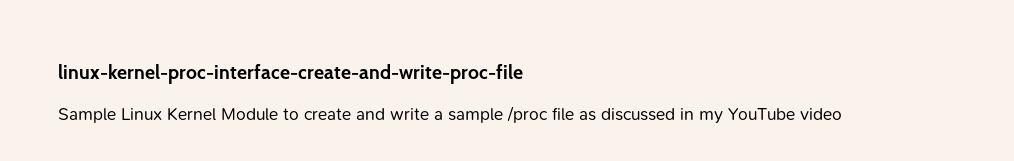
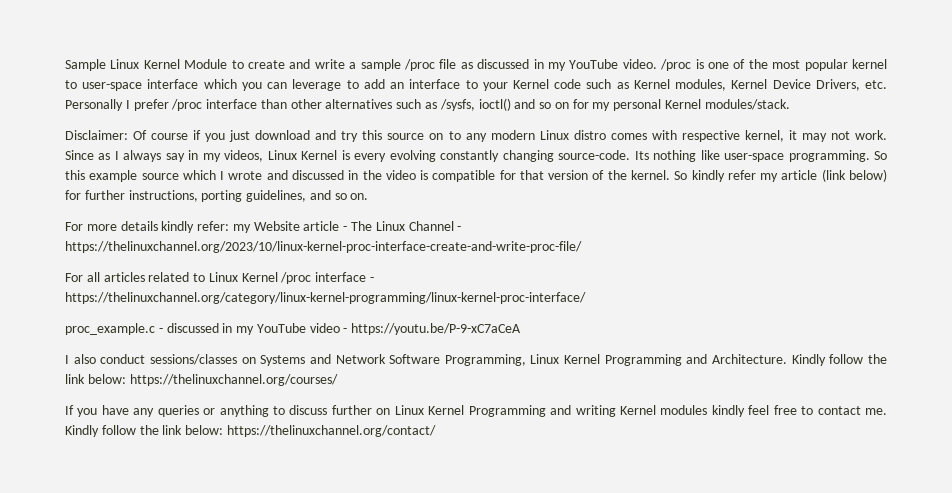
- linux-kernel-proc-interface-create-and-write-proc-file
- Sample Linux Kernel Module to create and write a sample /proc file as discussed in my YouTube video
+ Sample Linux Kernel Module to create and write a sample /proc file as discussed in my YouTube video. /proc is one of the most popular kernel to user-space interface which you can leverage to add an interface to your Kernel code such as Kernel modules, Kernel Device Drivers, etc. Personally I prefer /proc interface than other alternatives such as /sysfs, ioctl() and so on for my personal Kernel modules/stack.
+ Disclaimer: Of course if you just download and try this source on to any modern Linux distro comes with respective kernel, it may not work. Since as I always say in my videos, Linux Kernel is every evolving constantly changing source-code. Its nothing like user-space programming. So this example source which I wrote and discussed in the video is compatible for that version of the kernel. So kindly refer my article (link below) for further instructions, porting guidelines, and so on.
+ For more details kindly refer: my Website article - The Linux Channel - https://thelinuxchannel.org/2023/10/linux-kernel-proc-interface-create-and-write-proc-file/
+ For all articles related to Linux Kernel /proc interface - https://thelinuxchannel.org/category/linux-kernel-programming/linux-kernel-proc-interface/
+ proc_example.c - discussed in my YouTube video - https://youtu.be/P-9-xC7aCeA
+ I also conduct sessions/classes on Systems and Network Software Programming, Linux Kernel Programming and Architecture. Kindly follow the link below: https://thelinuxchannel.org/courses/
+ If you have any queries or anything to discuss further on Linux Kernel Programming and writing Kernel modules kindly feel free to contact me. Kindly follow the link below: https://thelinuxchannel.org/contact/

